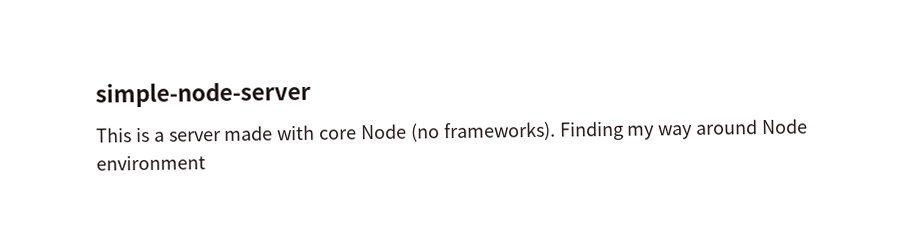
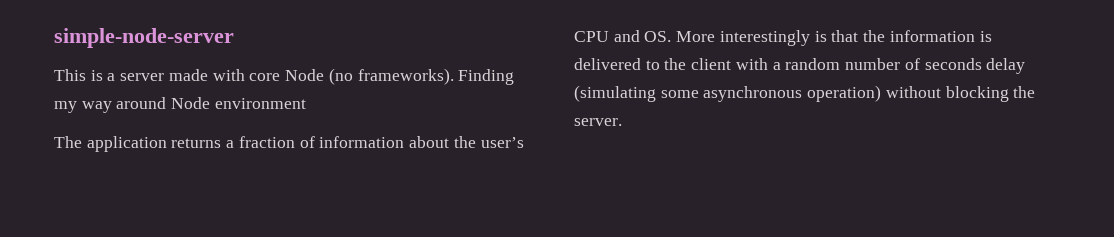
+ The application returns a fraction of information about the user’s CPU and OS. More interestingly is that the information is delivered to the client with a random number of seconds delay (simulating some asynchronous operation) without blocking the server.

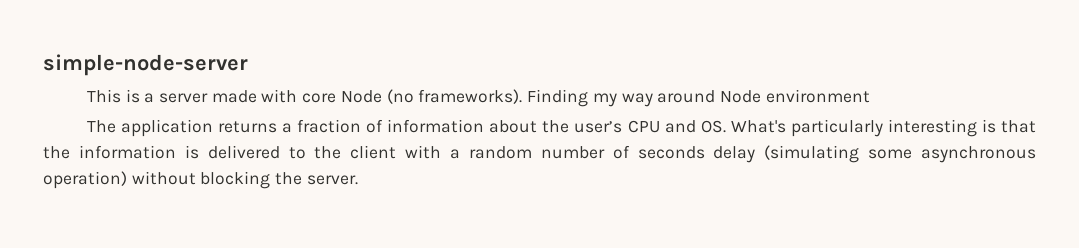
- The application returns a fraction of information about the user’s CPU and OS. More interestingly is that the information is delivered to the client with a random number of seconds delay (simulating some asynchronous operation) without blocking the server.
+ The application returns a fraction of information about the user’s CPU and OS. What's particularly interesting is that the information is delivered to the client with a random number of seconds delay (simulating some asynchronous operation) without blocking the server.

